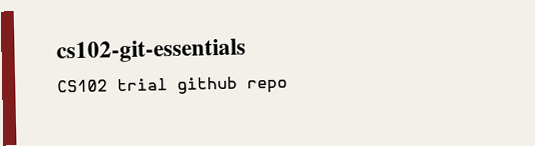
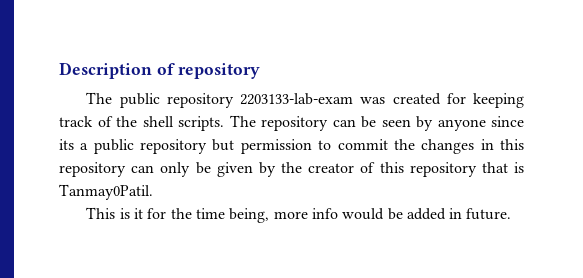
- cs102-git-essentials
- CS102 trial github repo
+ Description of repository
+ The public repository 2203133-lab-exam was created for keeping track of the shell scripts. The repository can be seen by anyone since its a public repository but permission to commit the changes in this repository can only be given by the creator of this repository that is Tanmay0Patil.
+ This is it for the time being, more info would be added in future.

